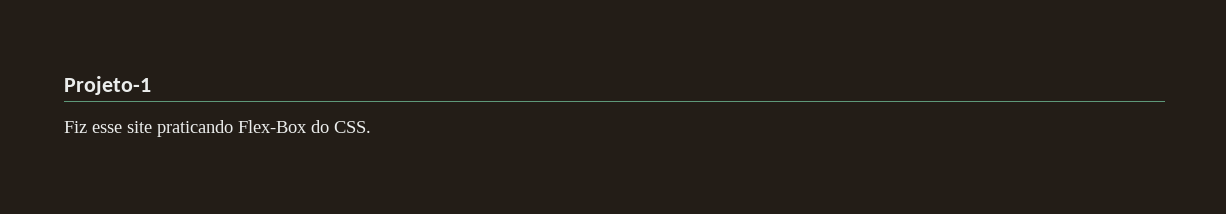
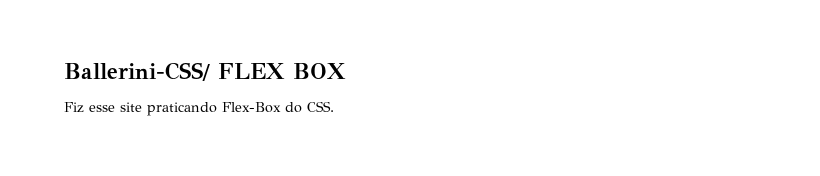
- Projeto-1
+ Ballerini-CSS/ FLEX BOX

